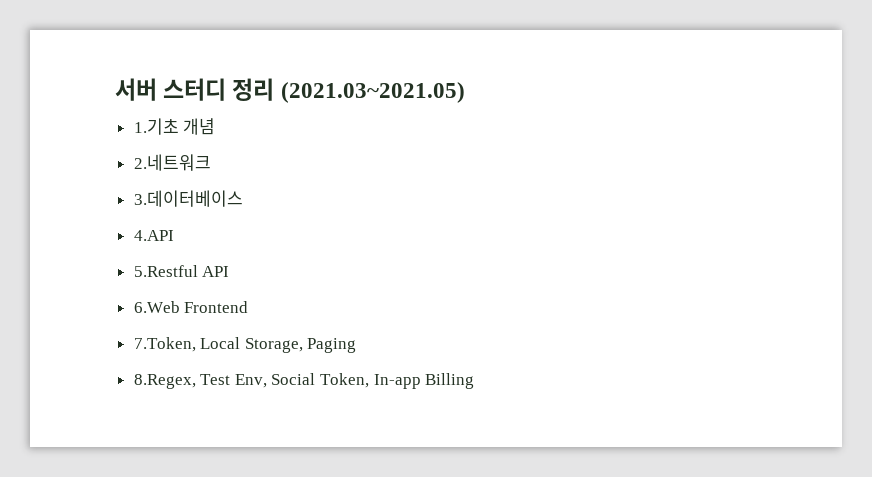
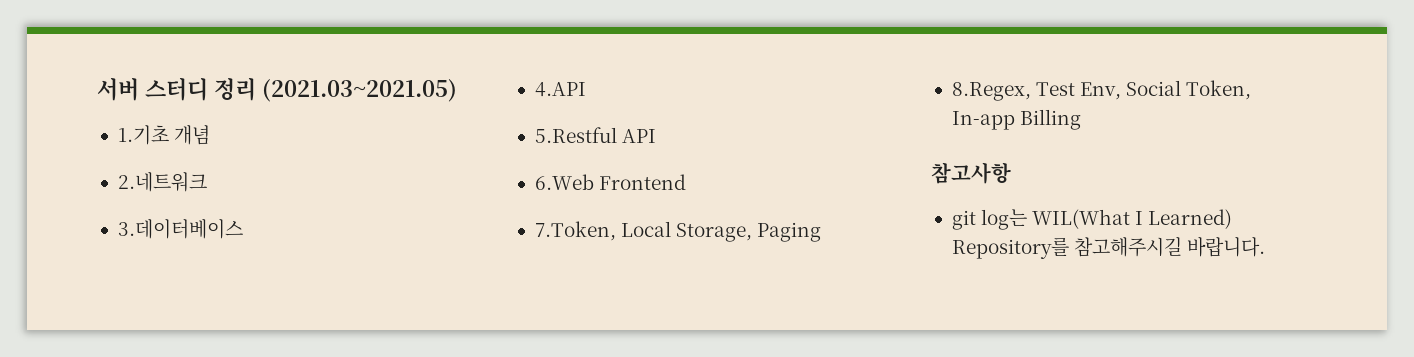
+ 참고사항
+ git log는 WIL(What I Learned) Repository를 참고해주시길 바랍니다.

